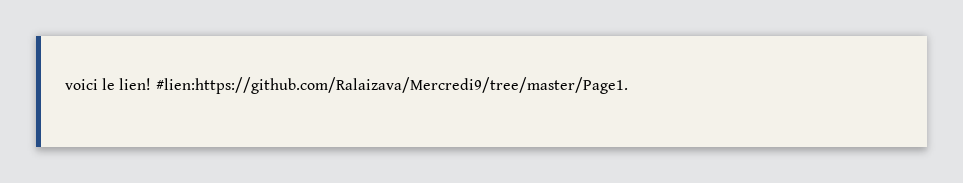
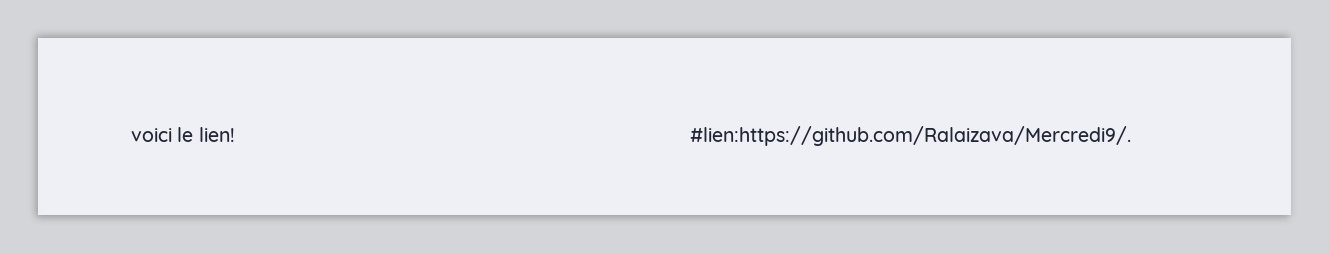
- #lien:https://github.com/Ralaizava/Mercredi9/tree/master/Page1.
+ #lien:https://github.com/Ralaizava/Mercredi9/.

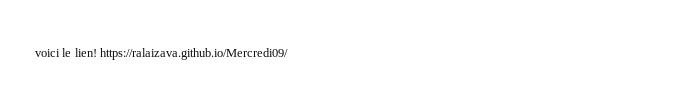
- voici le lien! #lien:https://github.com/Ralaizava/Mercredi9/.
+ voici le lien! https://ralaizava.github.io/Mercredi09/

